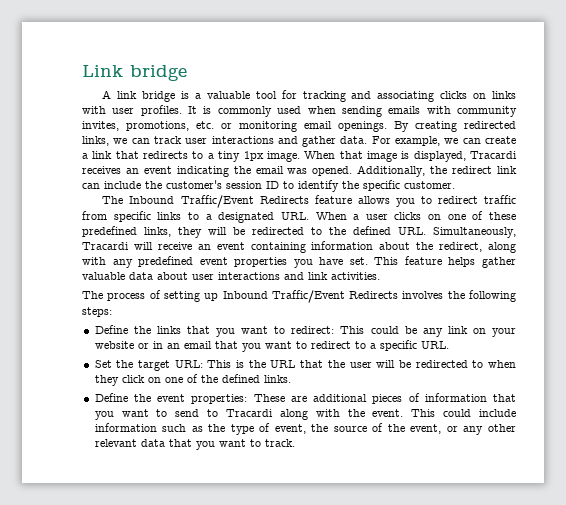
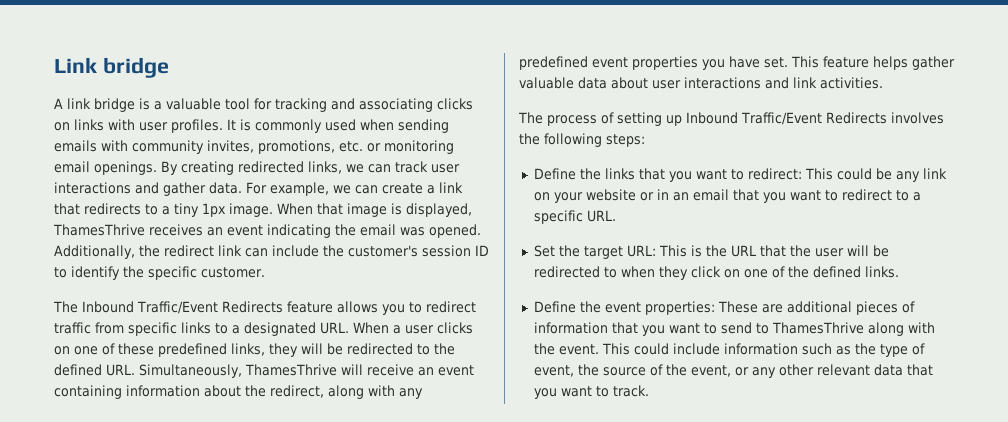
- When that image is displayed, Tracardi receives an event indicating the email was opened.
+ When that image is displayed, ThamesThrive receives an event indicating the email was opened.
- The Inbound Traffic/Event Redirects feature allows you to redirect traffic from specific links to a designated URL. When a user clicks on one of these predefined links, they will be redirected to the defined URL. Simultaneously, Tracardi will receive an event containing information about the redirect, along with any predefined event properties you have set.
+ The Inbound Traffic/Event Redirects feature allows you to redirect traffic from specific links to a designated URL. When a user clicks on one of these predefined links, they will be redirected to the defined URL. Simultaneously, ThamesThrive will receive an event containing information about the redirect, along with any predefined event properties you have set.
- Define the event properties: These are additional pieces of information that you want to send to Tracardi along with the event.
+ Define the event properties: These are additional pieces of information that you want to send to ThamesThrive along with the event.

